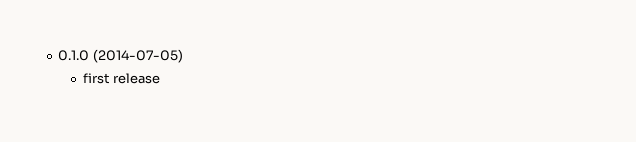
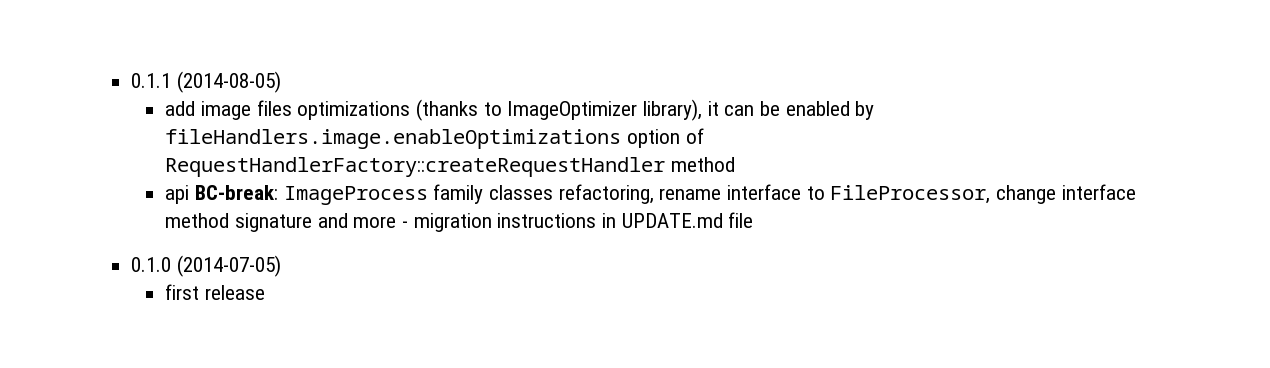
+ 0.1.1 (2014-08-05)
+ add image files optimizations (thanks to ImageOptimizer library), it can be enabled by fileHandlers.image.enableOptimizations option of RequestHandlerFactory::createRequestHandler method
+ api BC-break: ImageProcess family classes refactoring, rename interface to FileProcessor, change interface method signature and more - migration instructions in UPDATE.md file

